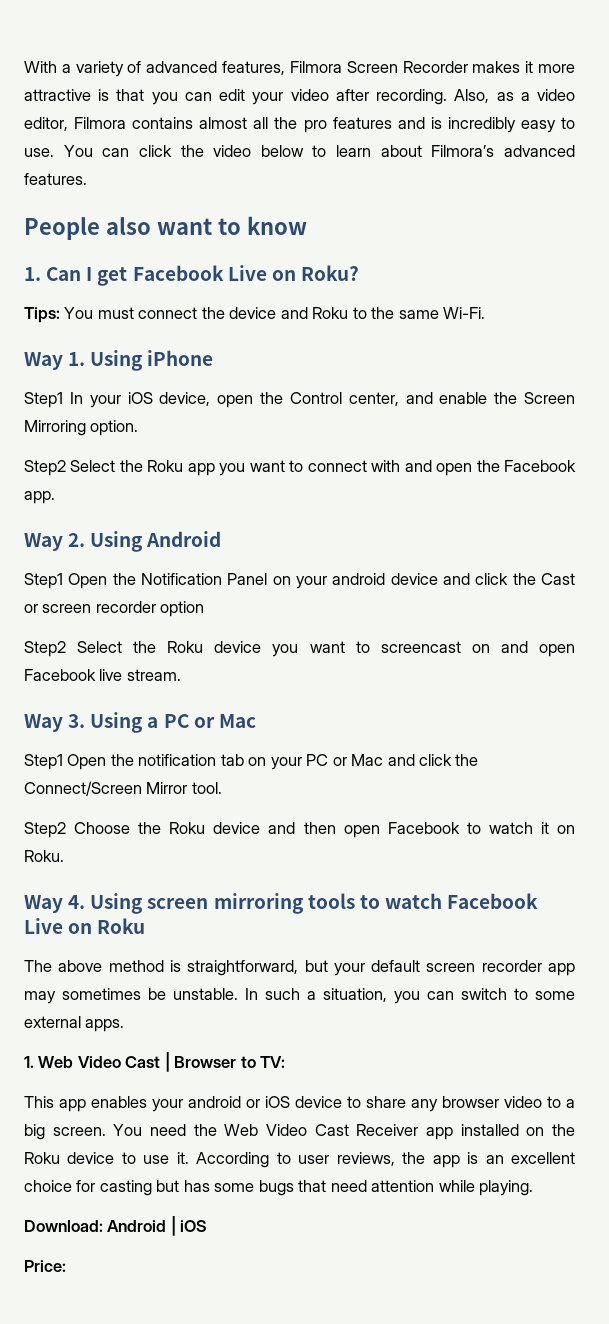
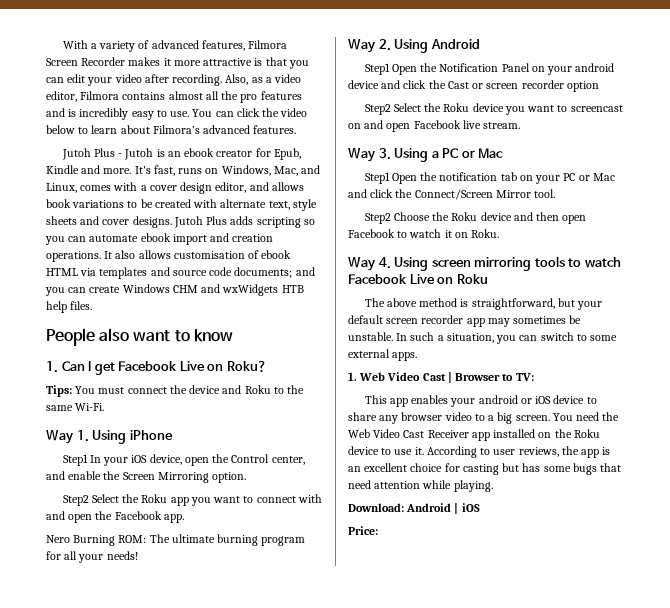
+ Jutoh Plus - Jutoh is an ebook creator for Epub, Kindle and more. It's fast, runs on Windows, Mac, and Linux, comes with a cover design editor, and allows book variations to be created with alternate text, style sheets and cover designs. Jutoh Plus adds scripting so you can automate ebook import and creation operations. It also allows customisation of ebook HTML via templates and source code documents; and you can create Windows CHM and wxWidgets HTB help files.
+ Nero Burning ROM: The ultimate burning program for all your needs!

